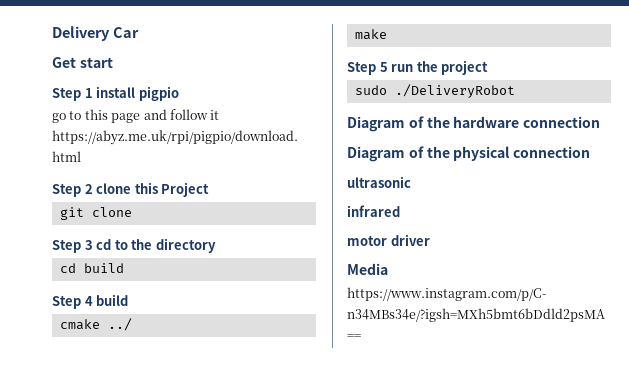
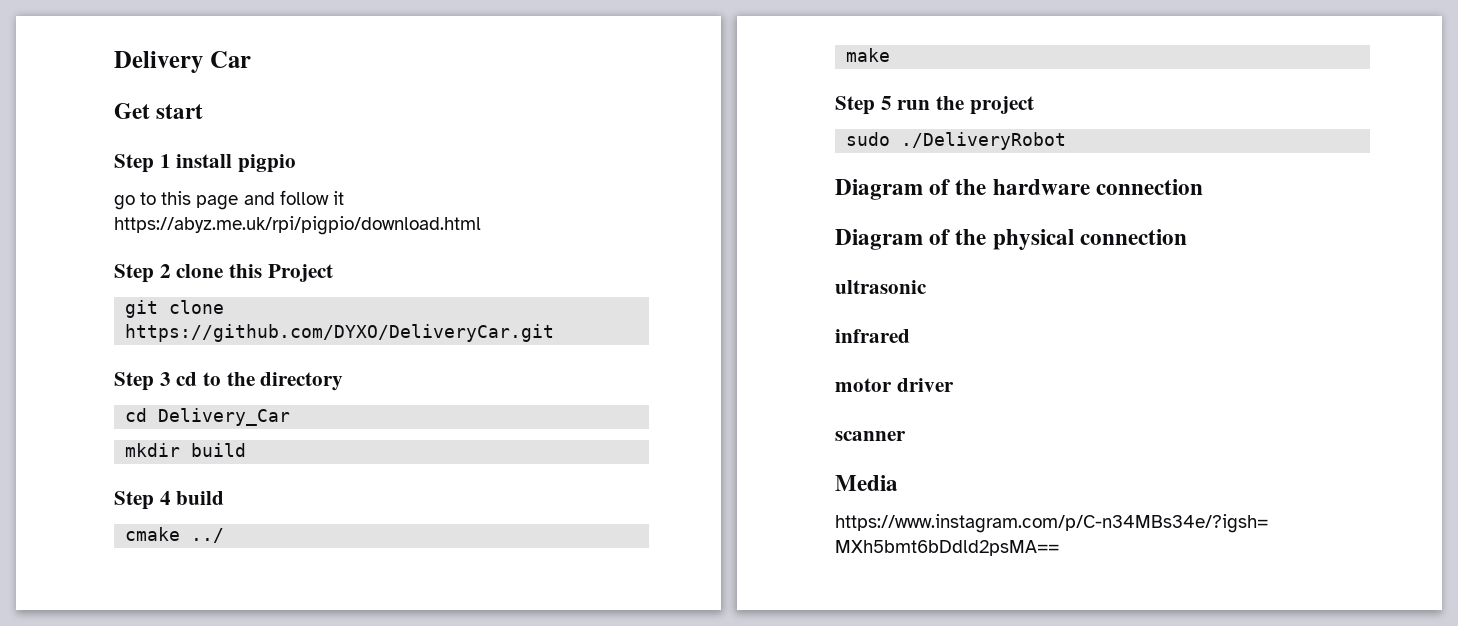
- git clone
+ git clone https://github.com/DYXO/DeliveryCar.git
- cd build
+ cd Delivery_Car
+ mkdir build
+ scanner

